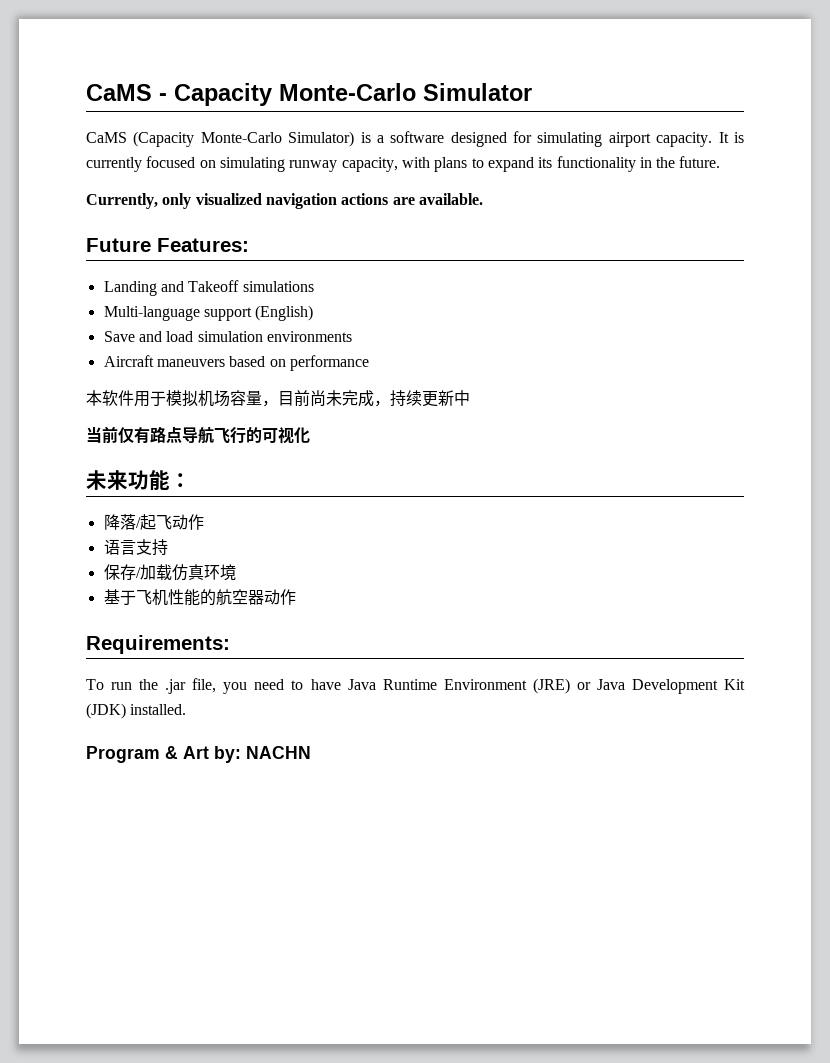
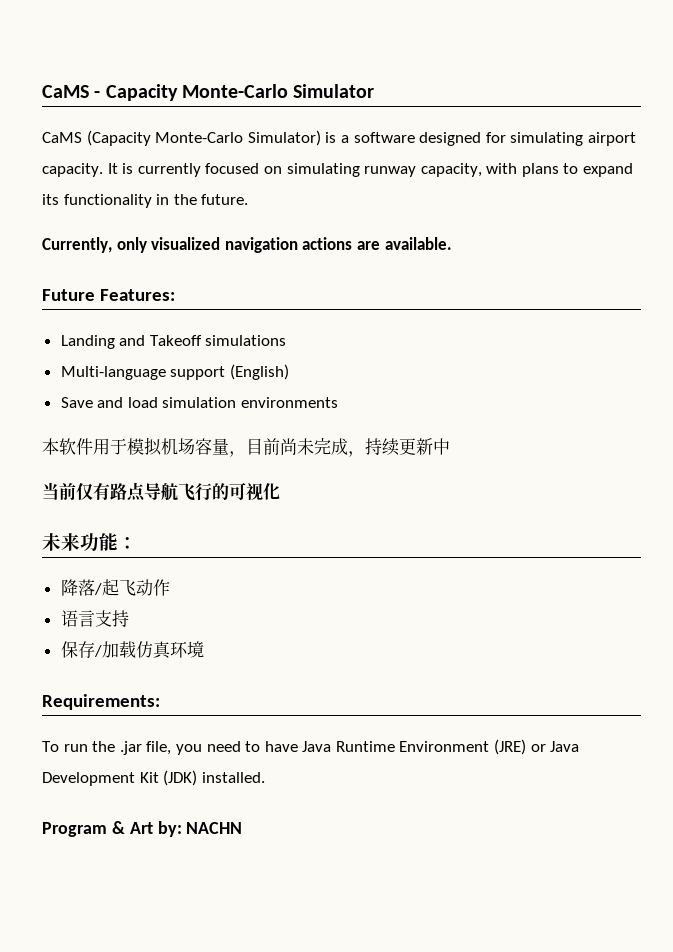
- Aircraft maneuvers based on performance
- 基于飞机性能的航空器动作

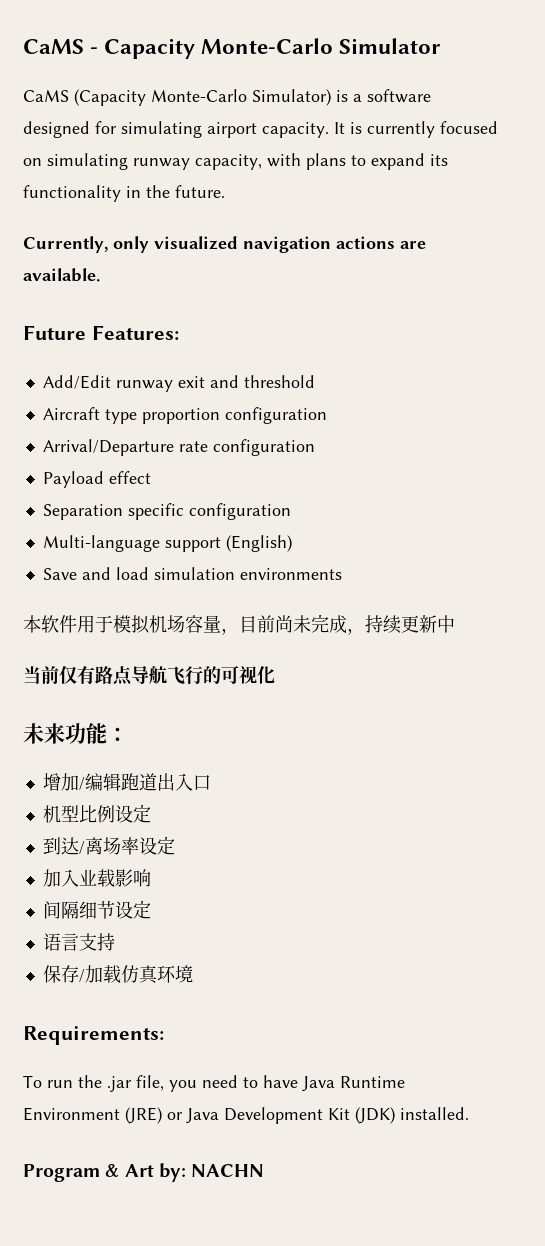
- Landing and Takeoff simulations
+ Add/Edit runway exit and threshold
+ Aircraft type proportion configuration
+ Arrival/Departure rate configuration
+ Payload effect
+ Separation specific configuration
- 降落/起飞动作
+ 增加/编辑跑道出入口
+ 机型比例设定
+ 到达/离场率设定
+ 加入业载影响
+ 间隔细节设定

